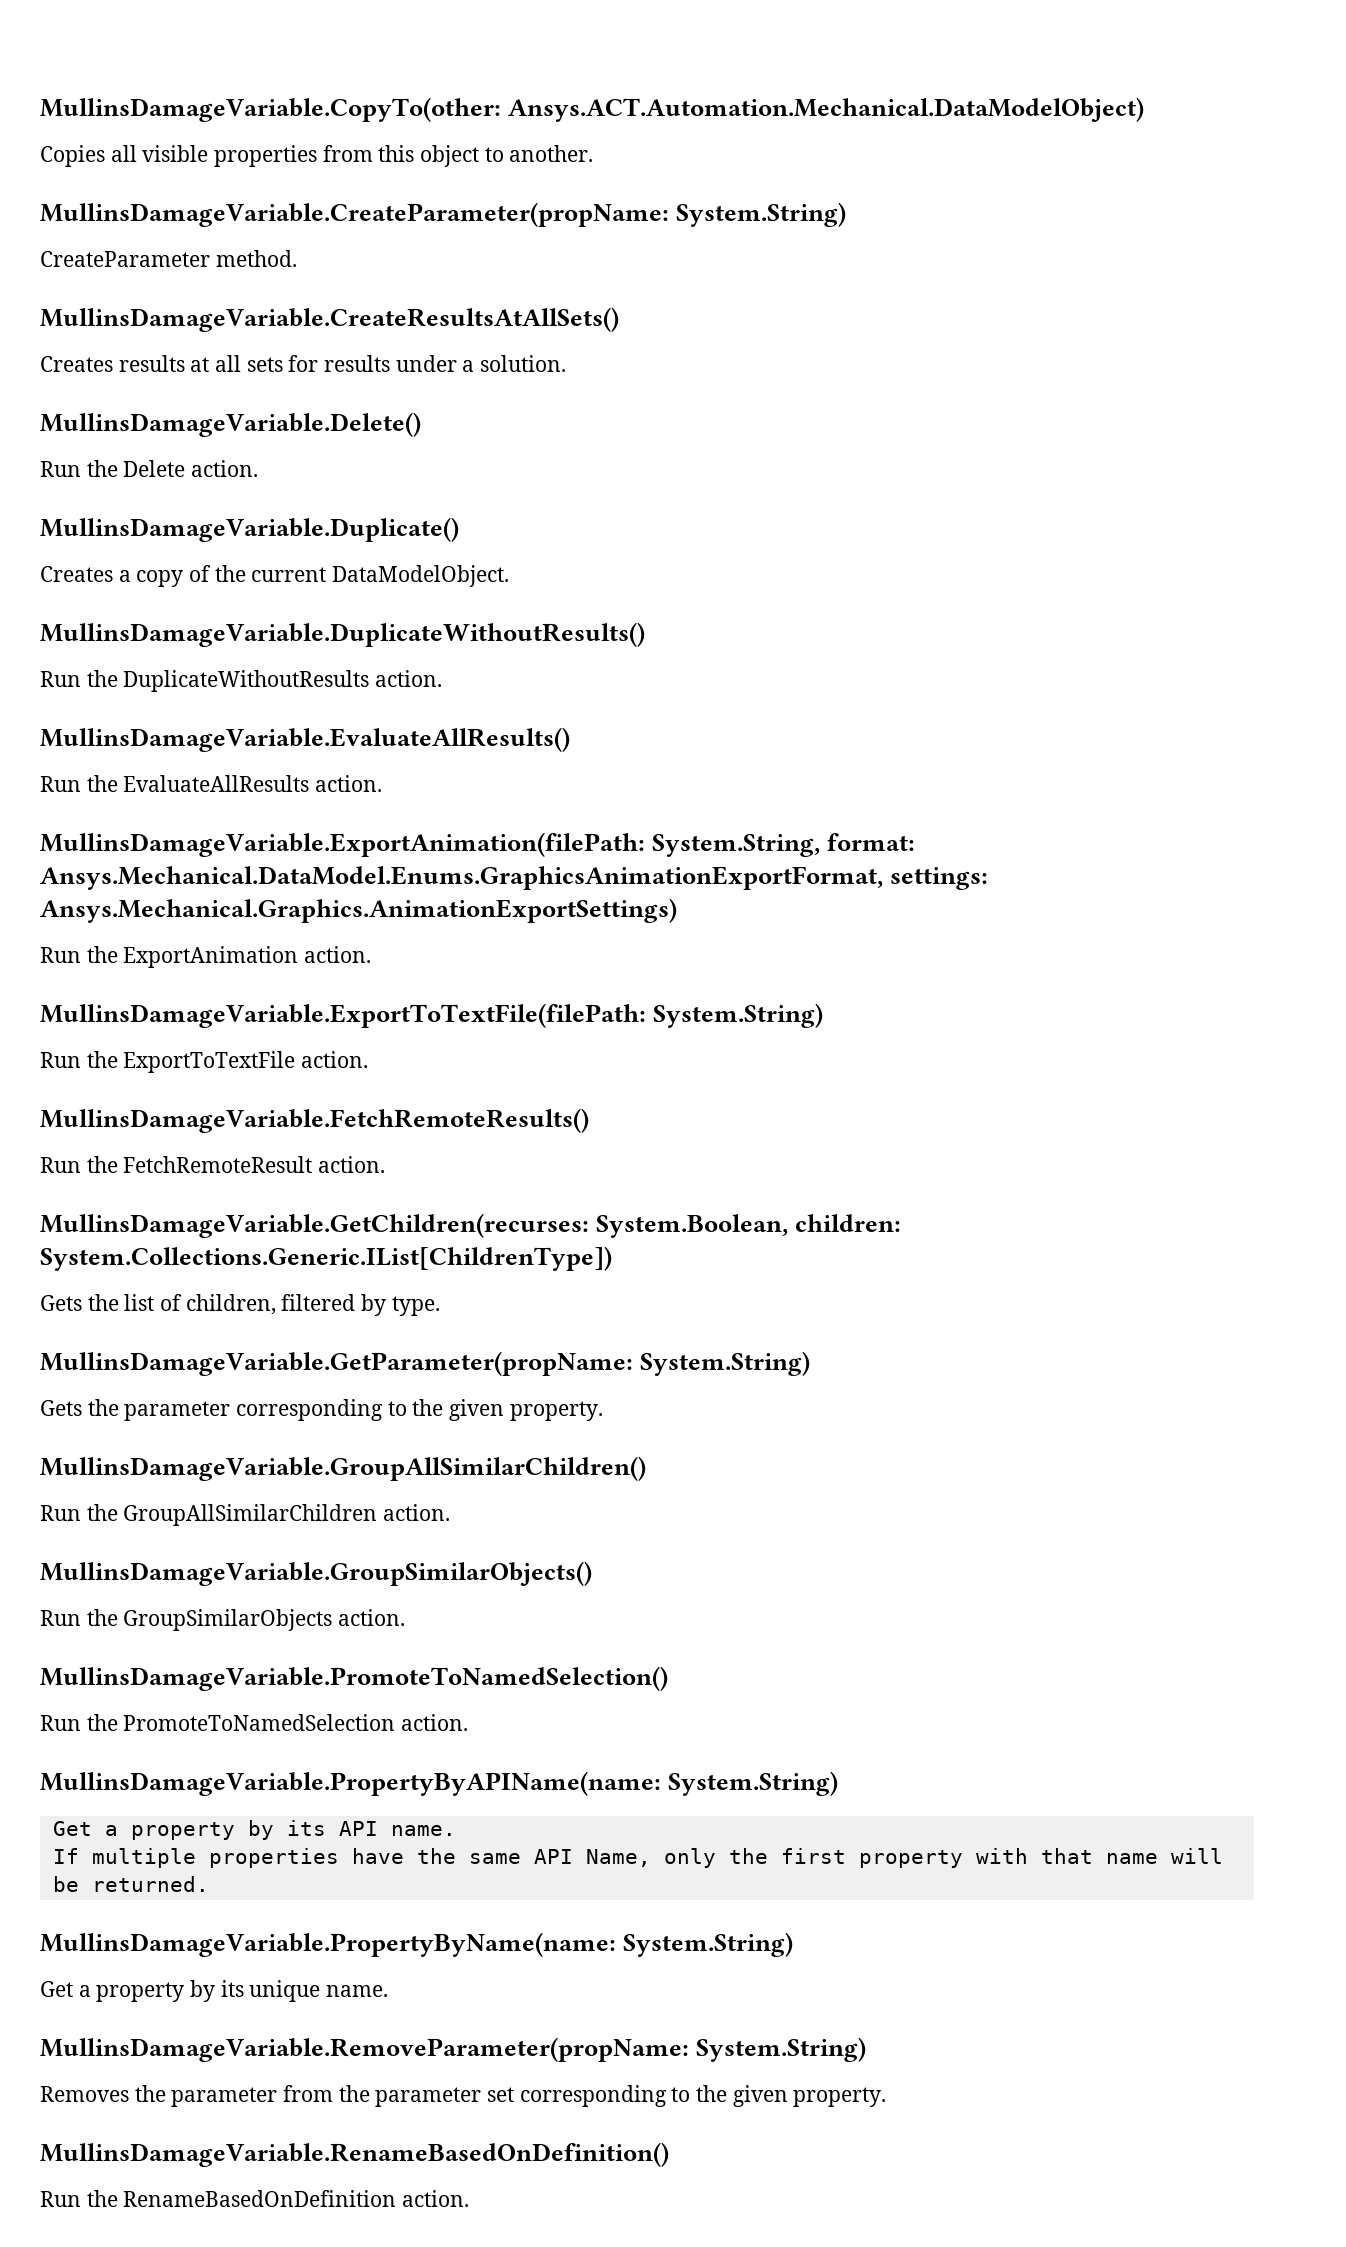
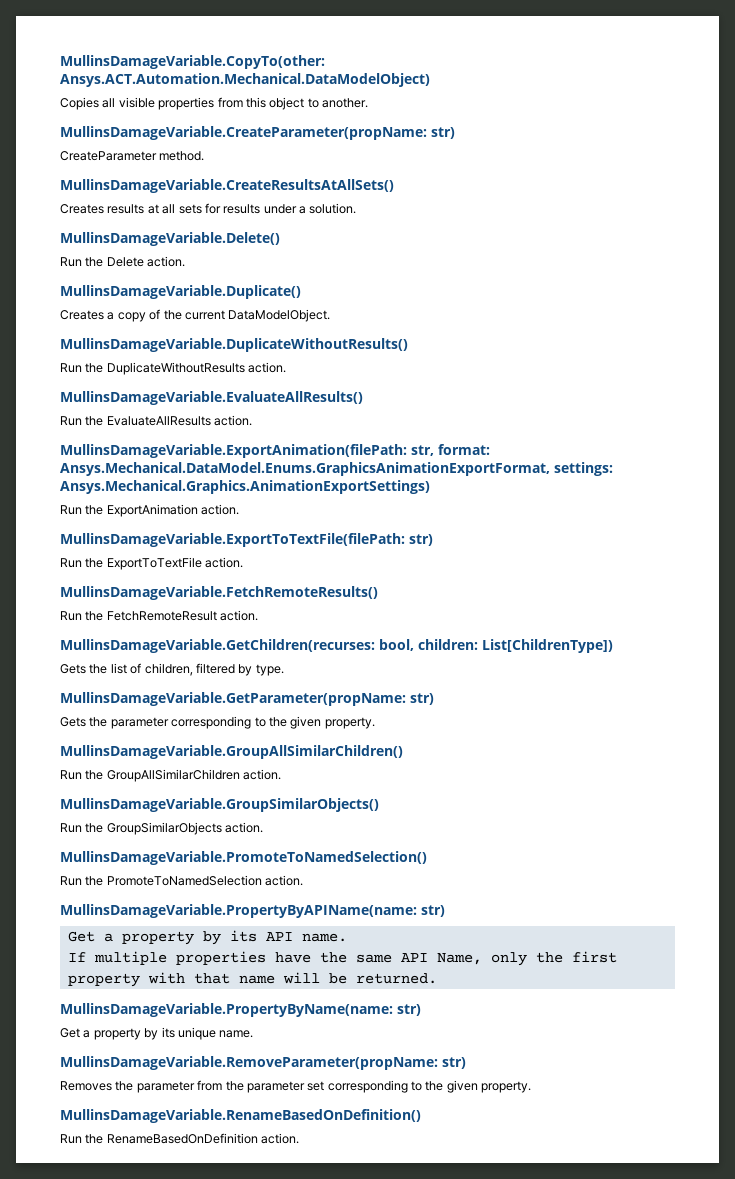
- MullinsDamageVariable.CreateParameter(propName: System.String)
+ MullinsDamageVariable.CreateParameter(propName: str)
- MullinsDamageVariable.ExportAnimation(filePath: System.String, format: Ansys.Mechanical.DataModel.Enums.GraphicsAnimationExportFormat, settings: Ansys.Mechanical.Graphics.AnimationExportSettings)
+ MullinsDamageVariable.ExportAnimation(filePath: str, format: Ansys.Mechanical.DataModel.Enums.GraphicsAnimationExportFormat, settings: Ansys.Mechanical.Graphics.AnimationExportSettings)
- MullinsDamageVariable.ExportToTextFile(filePath: System.String)
+ MullinsDamageVariable.ExportToTextFile(filePath: str)
- MullinsDamageVariable.GetChildren(recurses: System.Boolean, children: System.Collections.Generic.IList[ChildrenType])
+ MullinsDamageVariable.GetChildren(recurses: bool, children: List[ChildrenType])
- MullinsDamageVariable.GetParameter(propName: System.String)
+ MullinsDamageVariable.GetParameter(propName: str)
- MullinsDamageVariable.PropertyByAPIName(name: System.String)
+ MullinsDamageVariable.PropertyByAPIName(name: str)
- MullinsDamageVariable.PropertyByName(name: System.String)
+ MullinsDamageVariable.PropertyByName(name: str)
- MullinsDamageVariable.RemoveParameter(propName: System.String)
+ MullinsDamageVariable.RemoveParameter(propName: str)

